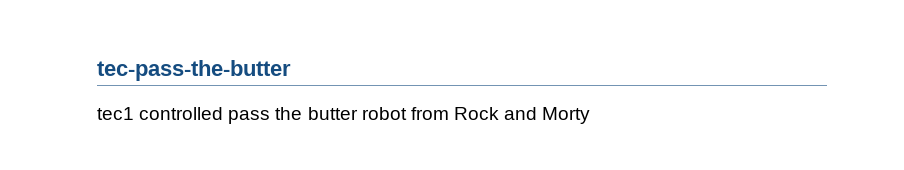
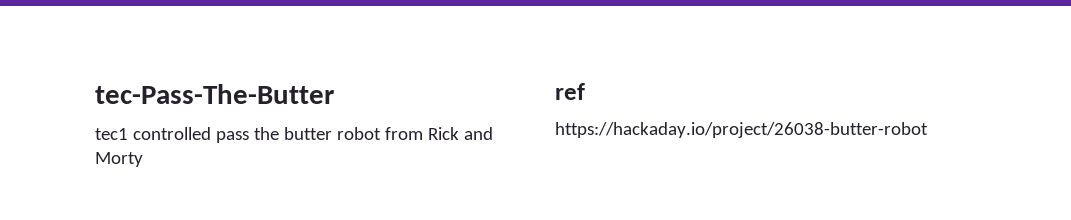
- tec-pass-the-butter
+ tec-Pass-The-Butter
- tec1 controlled pass the butter robot from Rock and Morty
+ tec1 controlled pass the butter robot from Rick and Morty
+ ref
+ https://hackaday.io/project/26038-butter-robot

